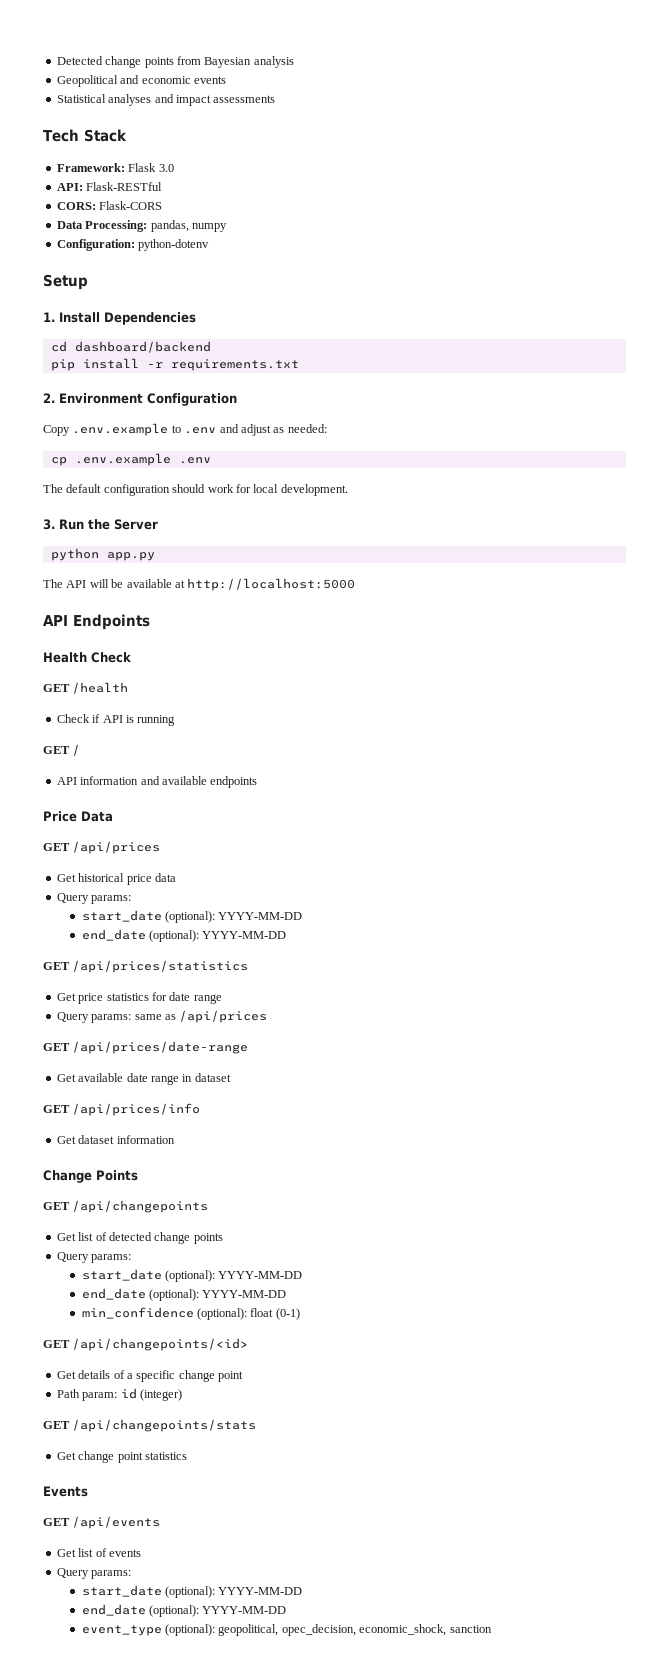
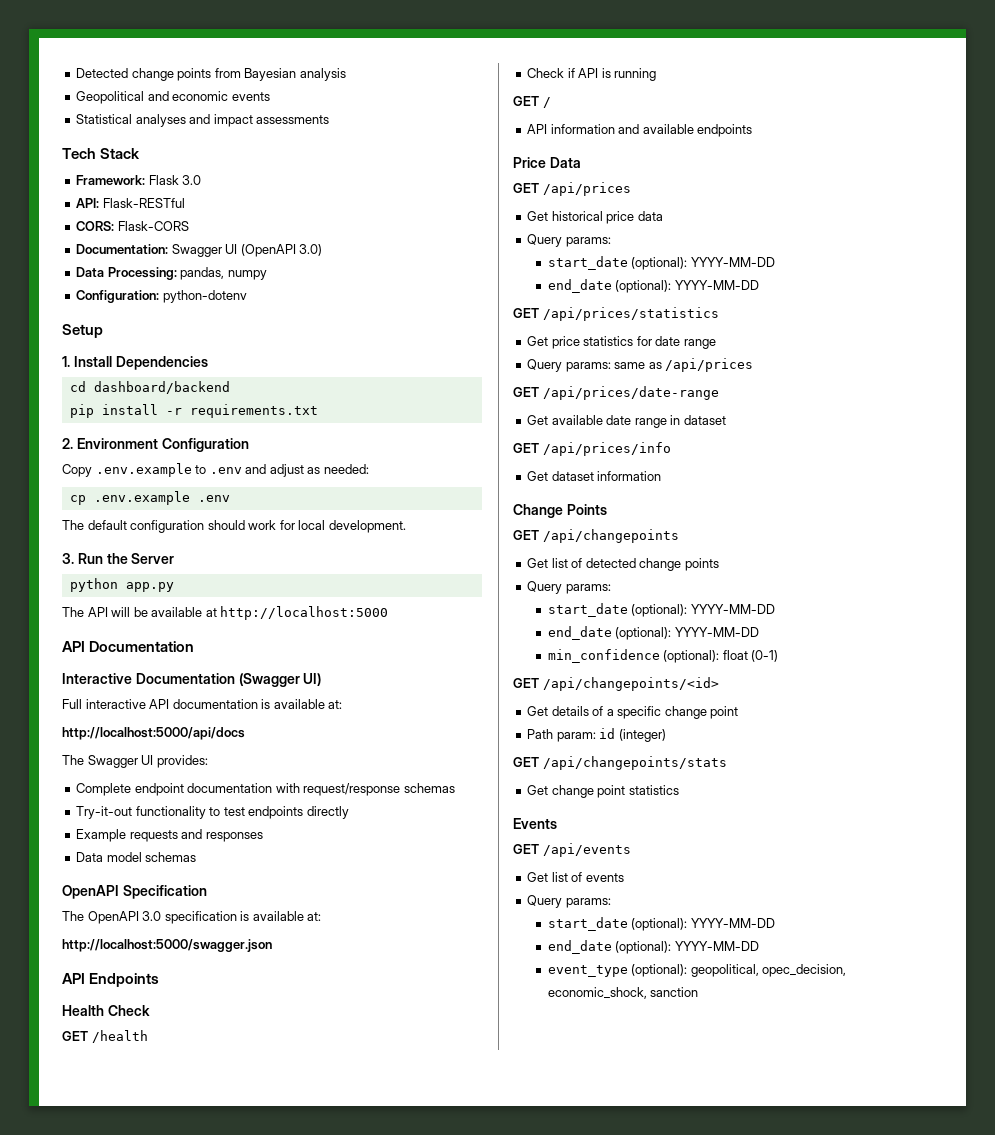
+ Documentation: Swagger UI (OpenAPI 3.0)
+ API Documentation
+ Interactive Documentation (Swagger UI)
+ Full interactive API documentation is available at:
+ http://localhost:5000/api/docs
+ The Swagger UI provides:
+ Complete endpoint documentation with request/response schemas
+ Try-it-out functionality to test endpoints directly
+ Example requests and responses
+ Data model schemas
+ OpenAPI Specification
+ The OpenAPI 3.0 specification is available at:
+ http://localhost:5000/swagger.json

